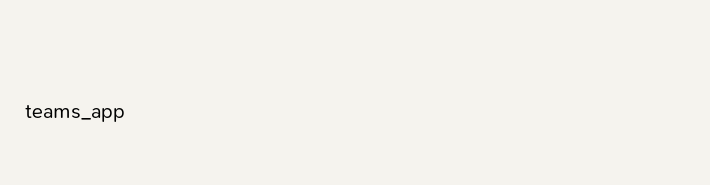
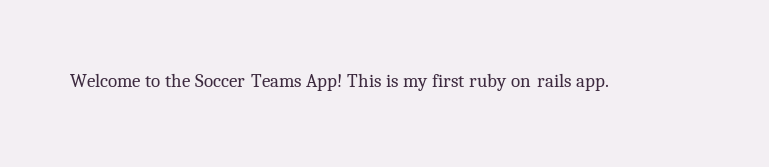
- teams_app
+ Welcome to the Soccer Teams App! This is my first ruby on rails app.

